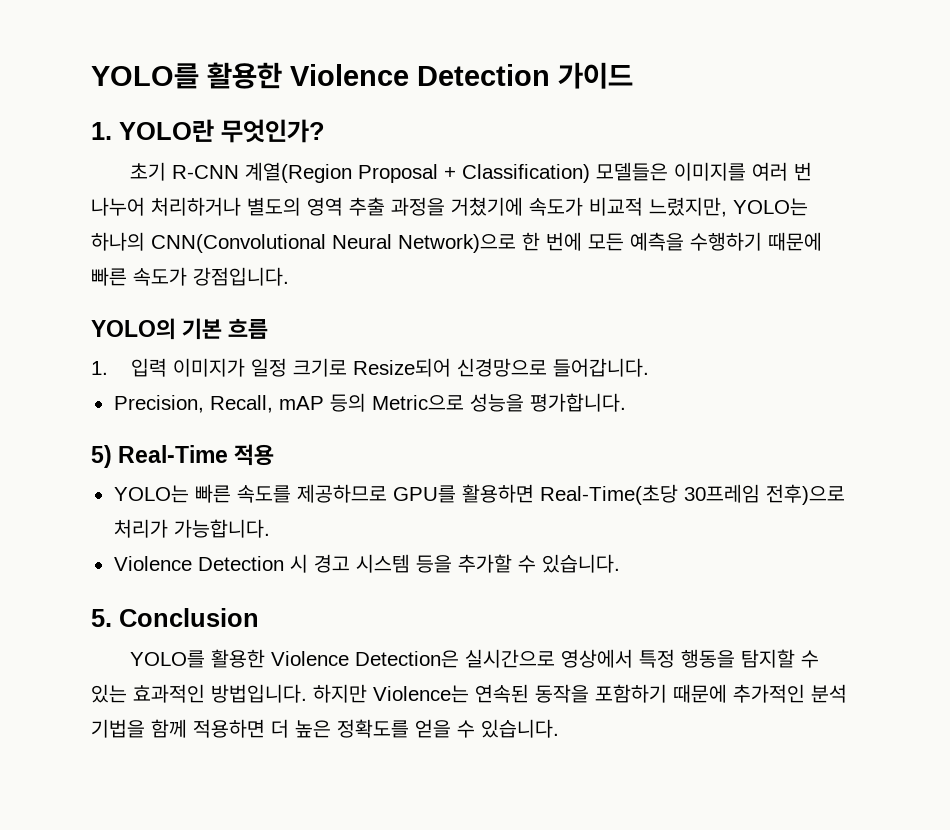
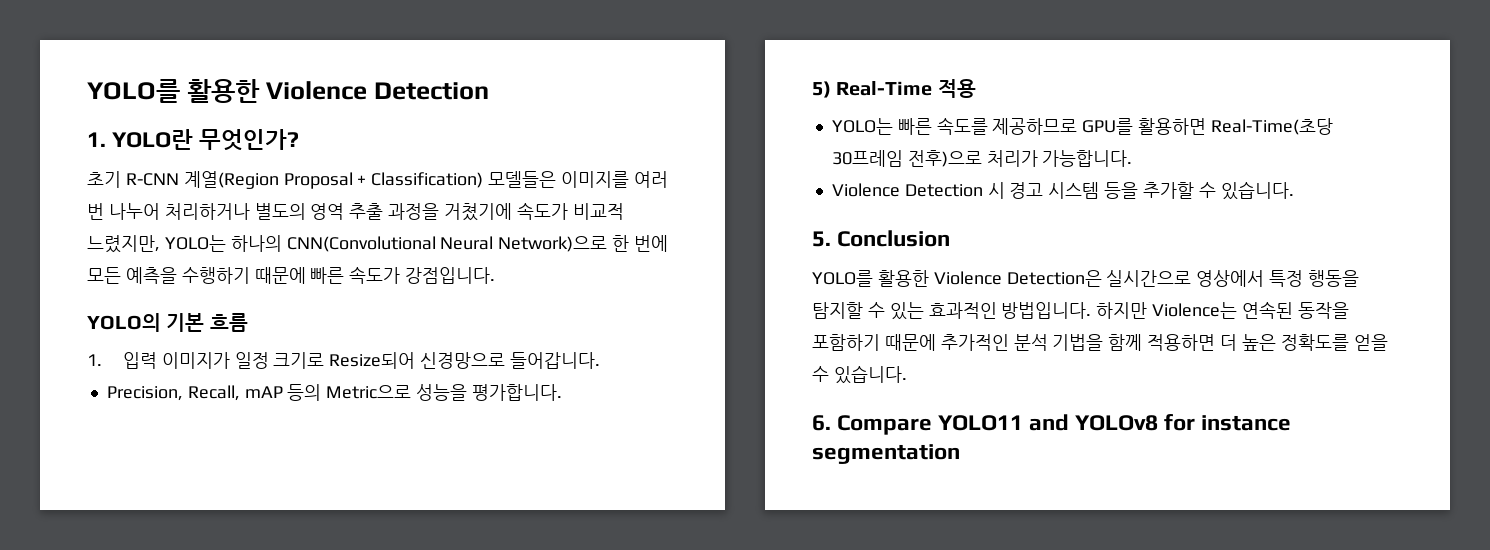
- YOLO를 활용한 Violence Detection 가이드
+ YOLO를 활용한 Violence Detection
+ 6. Compare YOLO11 and YOLOv8 for instance segmentation

